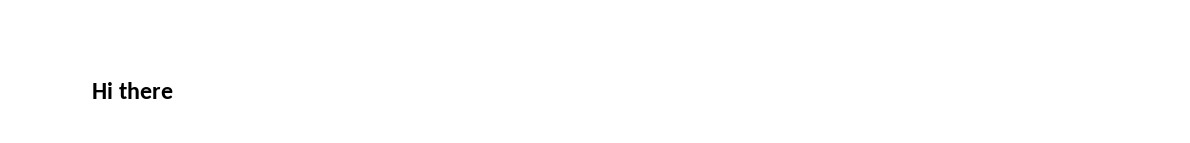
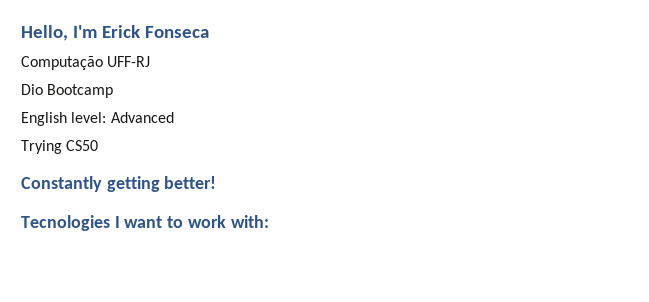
- Hi there
+ Hello, I'm Erick Fonseca
+ Computação UFF-RJ
+ Dio Bootcamp
+ English level: Advanced
+ Trying CS50
+ Constantly getting better!
+ Tecnologies I want to work with:

